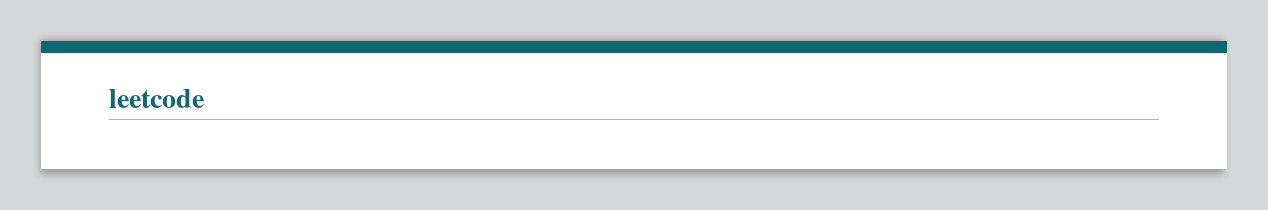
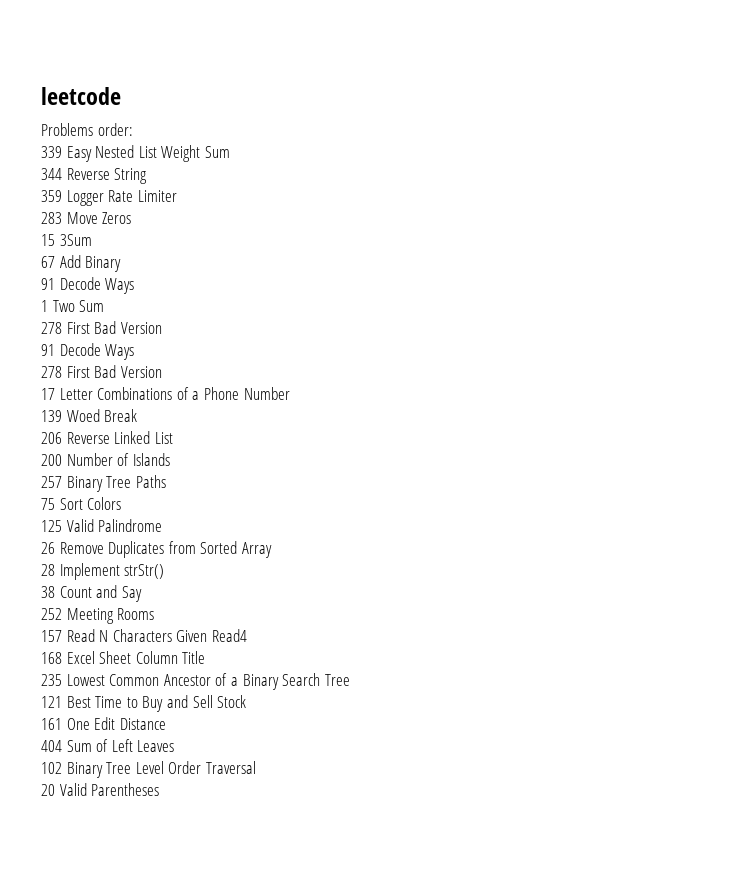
+ Problems order:
+ 339 Easy Nested List Weight Sum
+ 344 Reverse String
+ 359 Logger Rate Limiter
+ 283 Move Zeros
+ 15 3Sum
+ 67 Add Binary
+ 91 Decode Ways
+ 1 Two Sum
+ 278 First Bad Version
+ 91 Decode Ways
+ 278 First Bad Version
+ 17 Letter Combinations of a Phone Number
+ 139 Woed Break
+ 206 Reverse Linked List
+ 200 Number of Islands
+ 257 Binary Tree Paths
+ 75 Sort Colors
+ 125 Valid Palindrome
+ 26 Remove Duplicates from Sorted Array
+ 28 Implement strStr()
+ 38 Count and Say
+ 252 Meeting Rooms
+ 157 Read N Characters Given Read4
+ 168 Excel Sheet Column Title
+ 235 Lowest Common Ancestor of a Binary Search Tree
+ 121 Best Time to Buy and Sell Stock
+ 161 One Edit Distance
+ 404 Sum of Left Leaves
+ 102 Binary Tree Level Order Traversal
+ 20 Valid Parentheses

